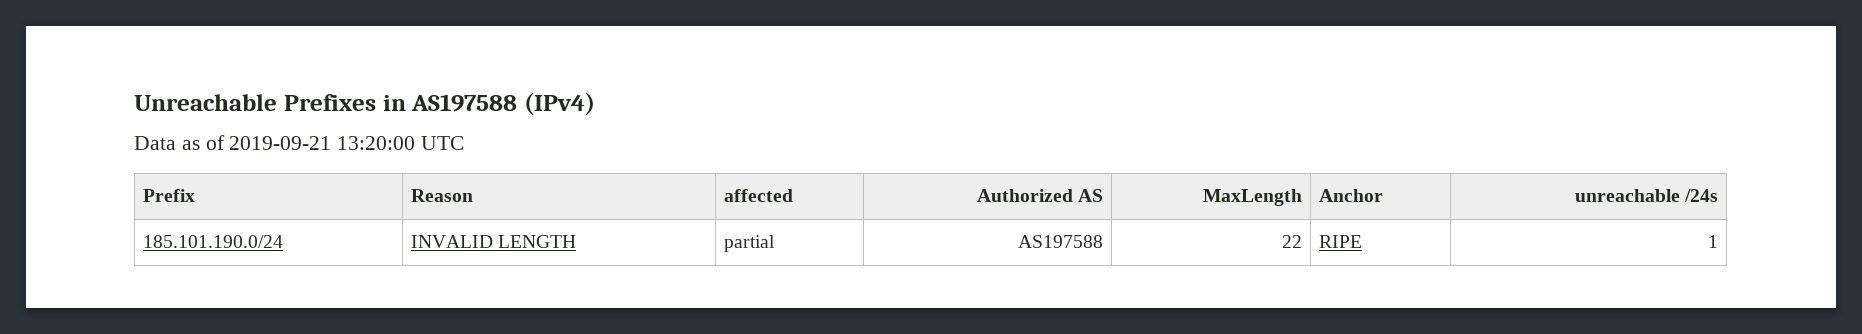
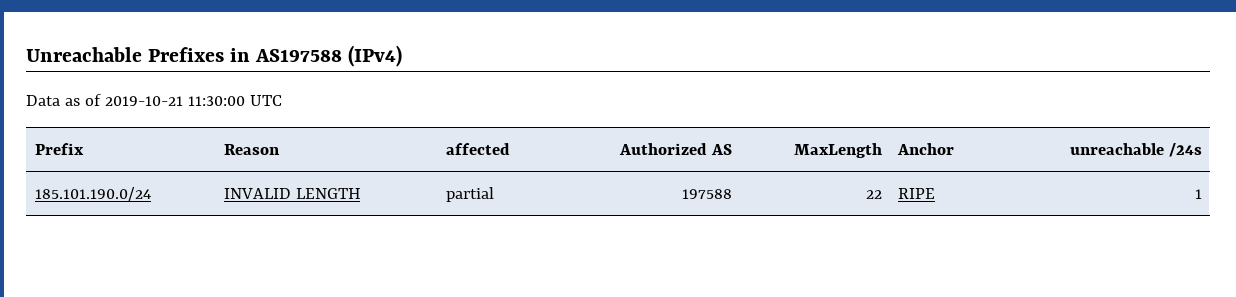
- Data as of 2019-09-21 13:20:00 UTC
+ Data as of 2019-10-21 11:30:00 UTC
- 185.101.190.0/24 | INVALID LENGTH | partial | AS197588 | 22 | RIPE | 1
+ 185.101.190.0/24 | INVALID LENGTH | partial | 197588 | 22 | RIPE | 1

